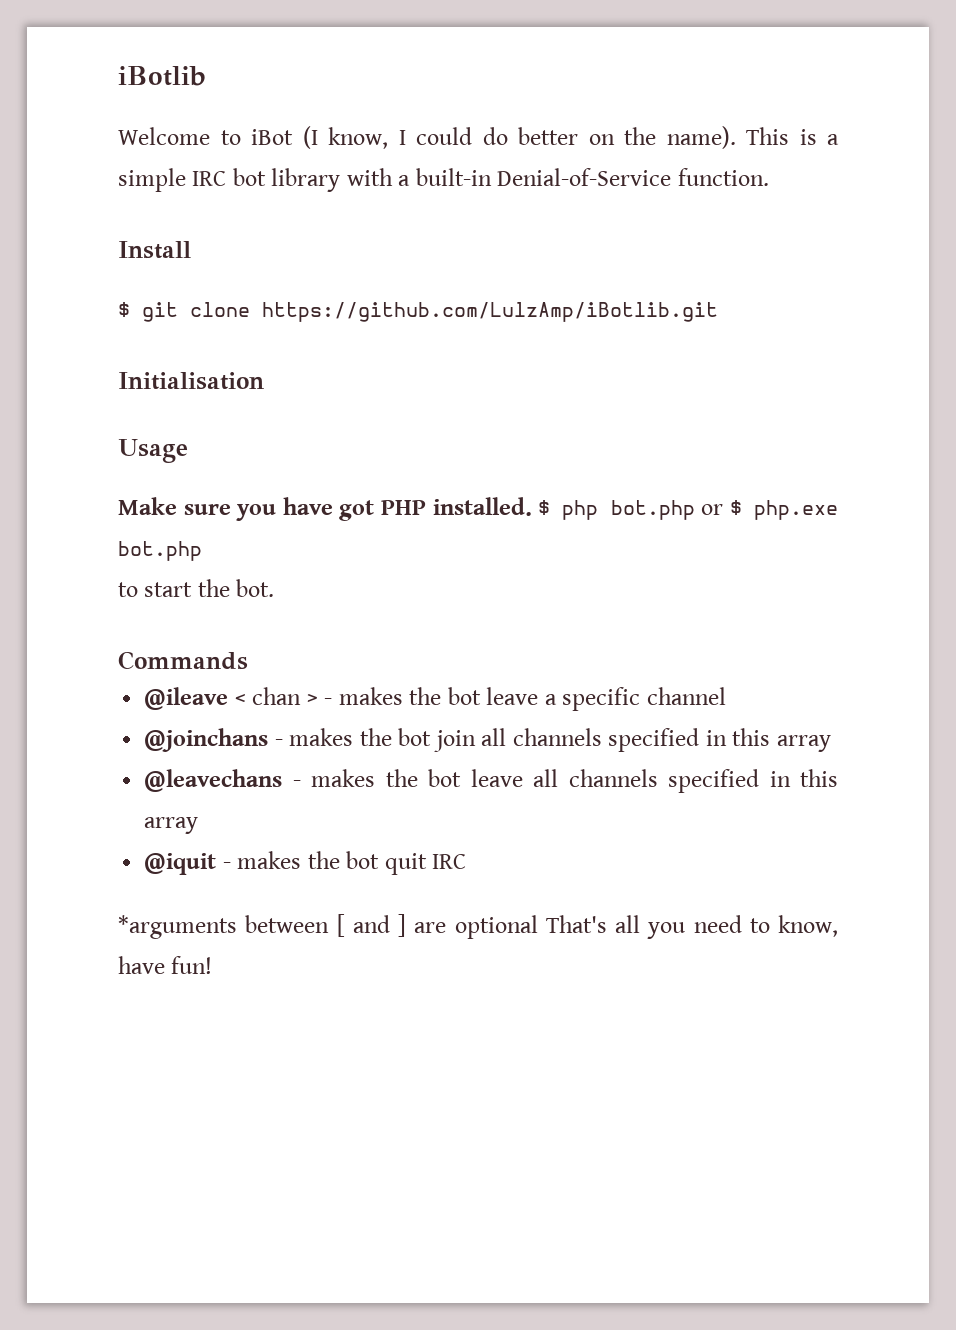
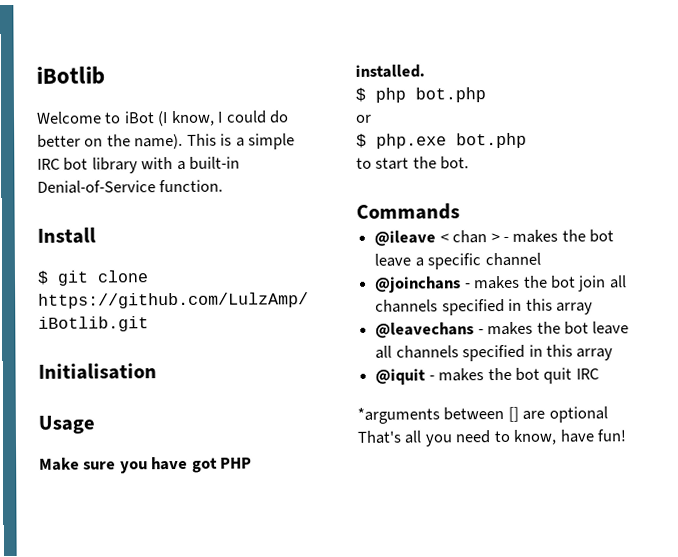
- Make sure you have got PHP installed. $ php bot.php or $ php.exe bot.php
+ Make sure you have got PHP installed.
+ $ php bot.php
+ or
+ $ php.exe bot.php
- *arguments between [ and ] are optional That's all you need to know, have fun!
+ *arguments between [] are optional That's all you need to know, have fun!

